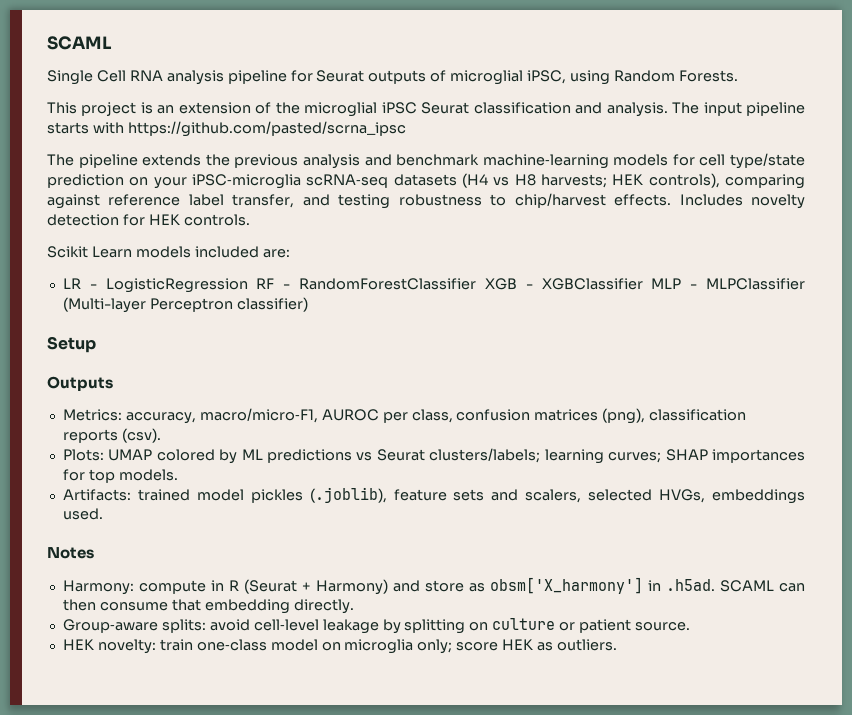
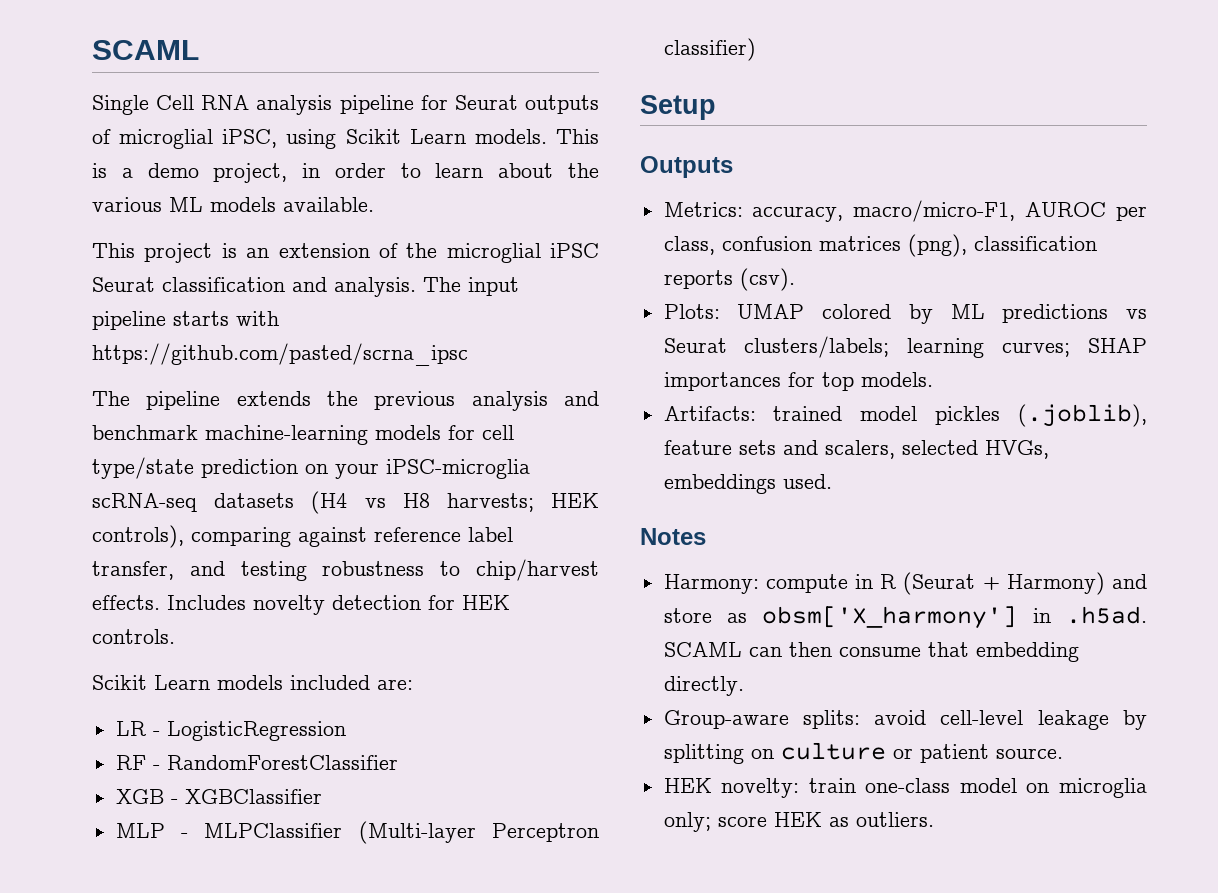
- Single Cell RNA analysis pipeline for Seurat outputs of microglial iPSC, using Random Forests.
+ Single Cell RNA analysis pipeline for Seurat outputs of microglial iPSC, using Scikit Learn models. This is a demo project, in order to learn about the various ML models available.
- LR - LogisticRegression RF - RandomForestClassifier XGB - XGBClassifier MLP - MLPClassifier (Multi-layer Perceptron classifier)
+ LR - LogisticRegression
+ RF - RandomForestClassifier
+ XGB - XGBClassifier
+ MLP - MLPClassifier (Multi-layer Perceptron classifier)

